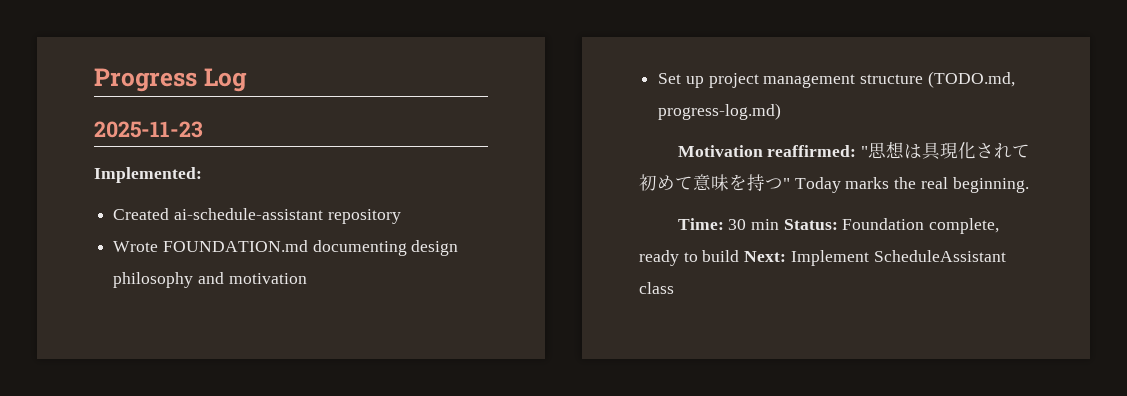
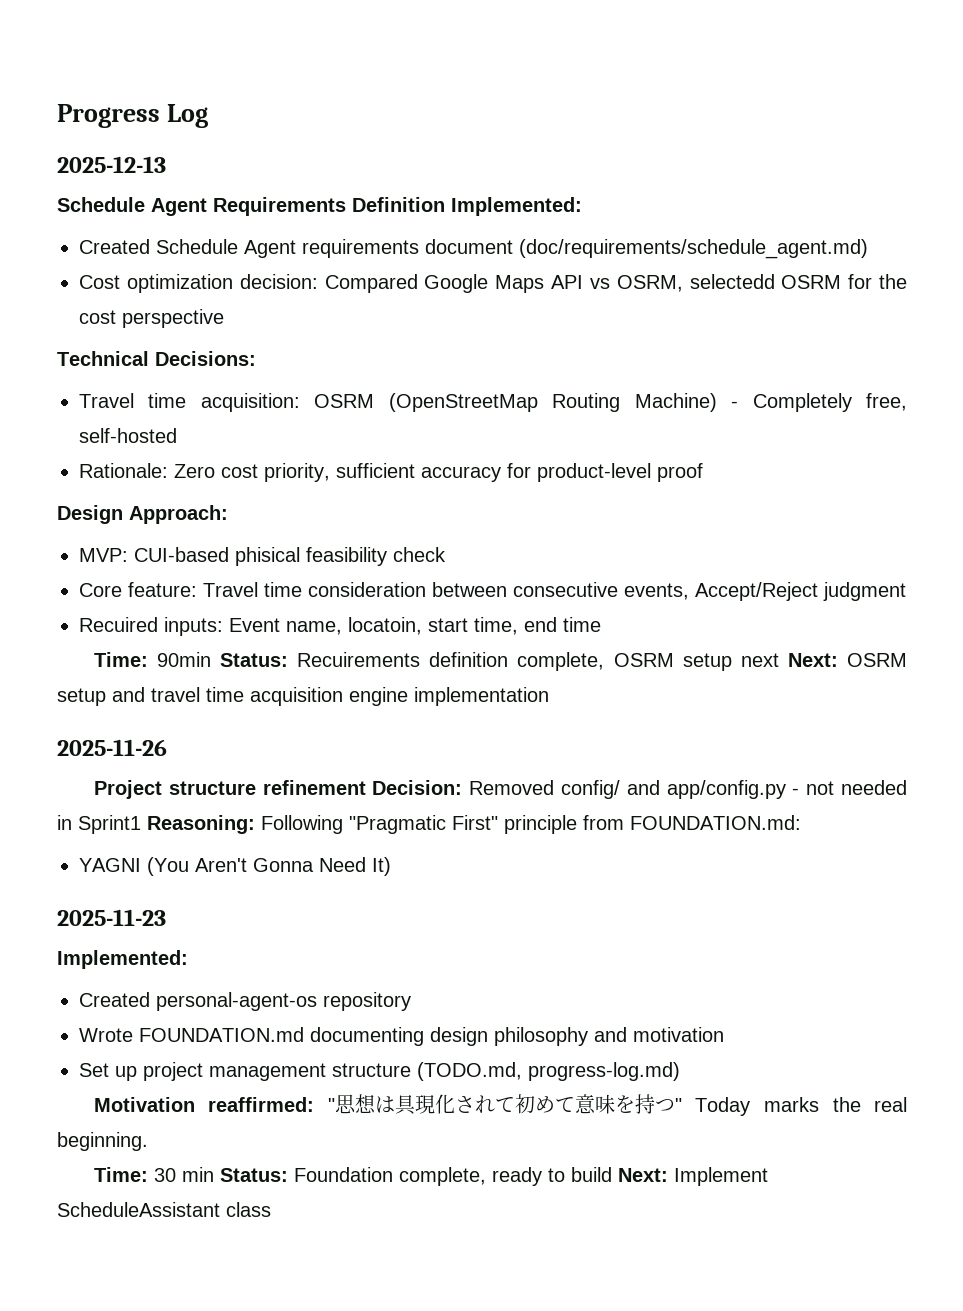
+ 2025-12-13
+ Schedule Agent Requirements Definition Implemented:
+ Created Schedule Agent requirements document (doc/requirements/schedule_agent.md)
+ Cost optimization decision: Compared Google Maps API vs OSRM, selectedd OSRM for the cost perspective
+ Technical Decisions:
+ Travel time acquisition: OSRM (OpenStreetMap Routing Machine) - Completely free, self-hosted
+ Rationale: Zero cost priority, sufficient accuracy for product-level proof
+ Design Approach:
+ MVP: CUI-based phisical feasibility check
+ Core feature: Travel time consideration between consecutive events, Accept/Reject judgment
+ Recuired inputs: Event name, locatoin, start time, end time
+ Time: 90min Status: Recuirements definition complete, OSRM setup next Next: OSRM setup and travel time acquisition engine implementation
+ 2025-11-26
+ Project structure refinement Decision: Removed config/ and app/config.py - not needed in Sprint1 Reasoning: Following "Pragmatic First" principle from FOUNDATION.md:
+ YAGNI (You Aren't Gonna Need It)
- Created ai-schedule-assistant repository
+ Created personal-agent-os repository

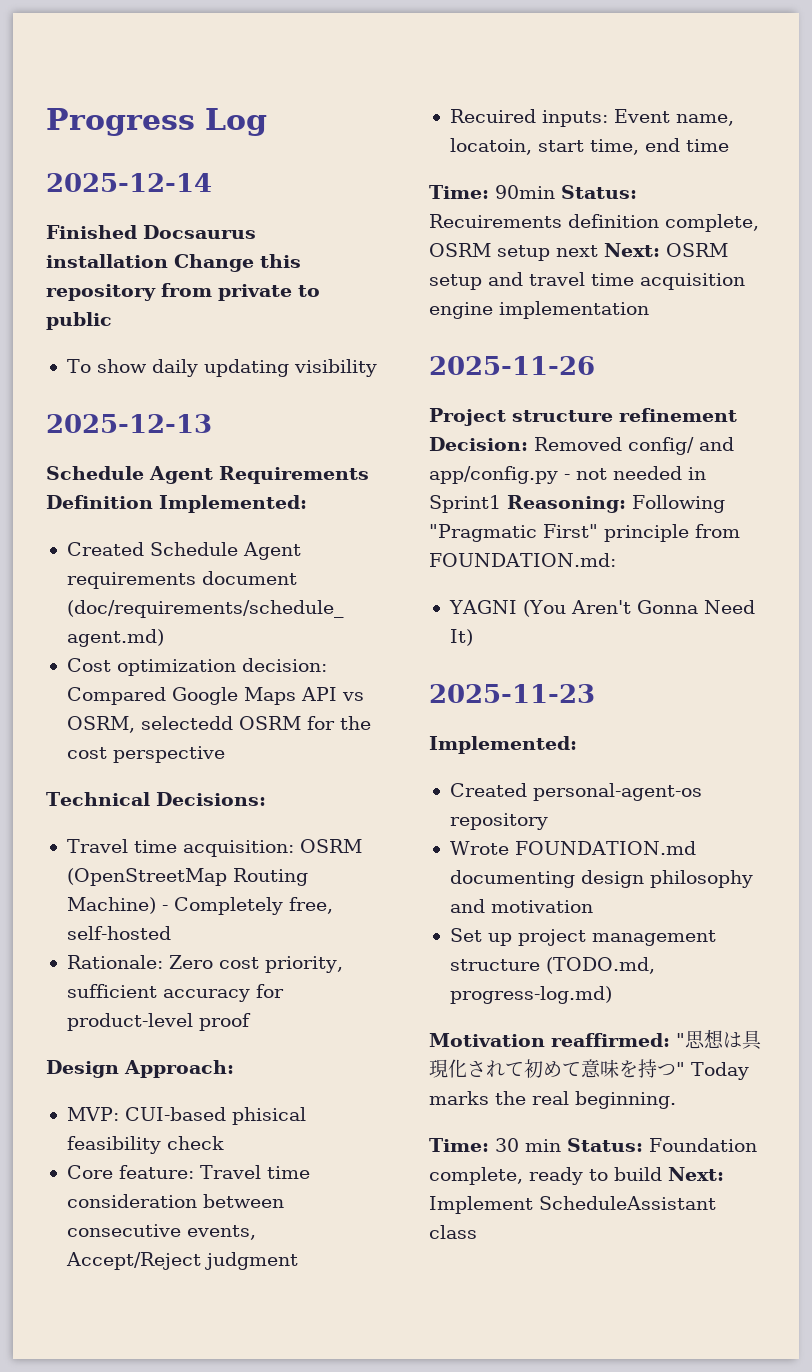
+ 2025-12-14
+ Finished Docsaurus installation Change this repository from private to public
+ To show daily updating visibility

